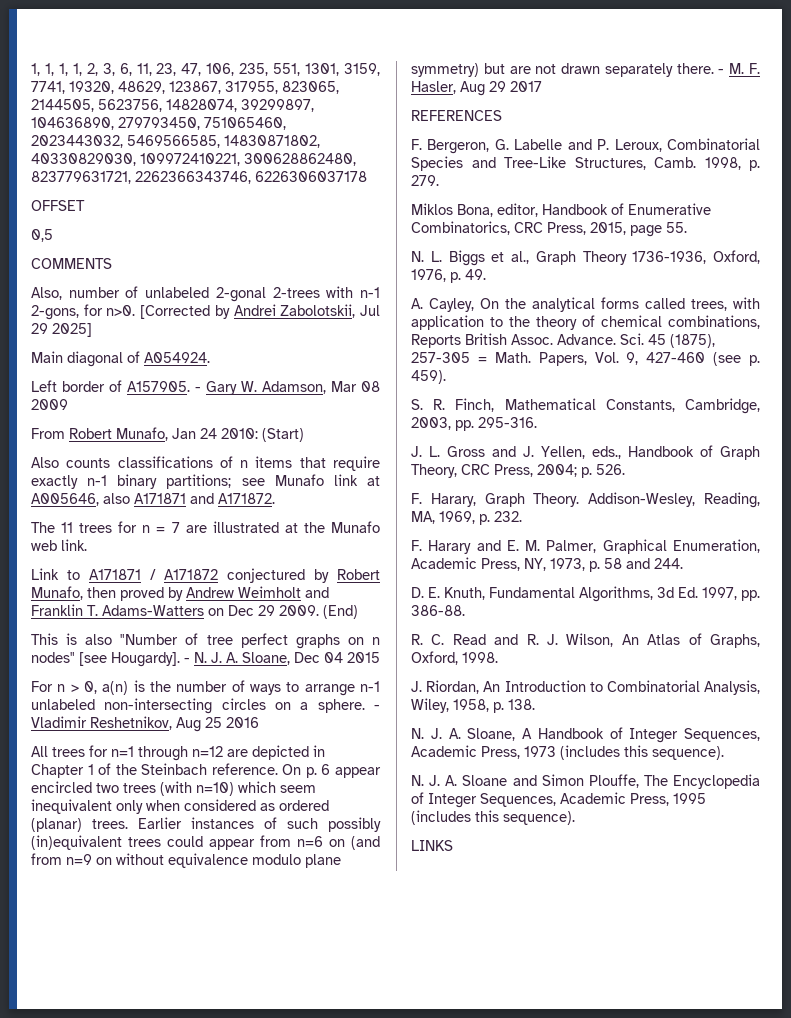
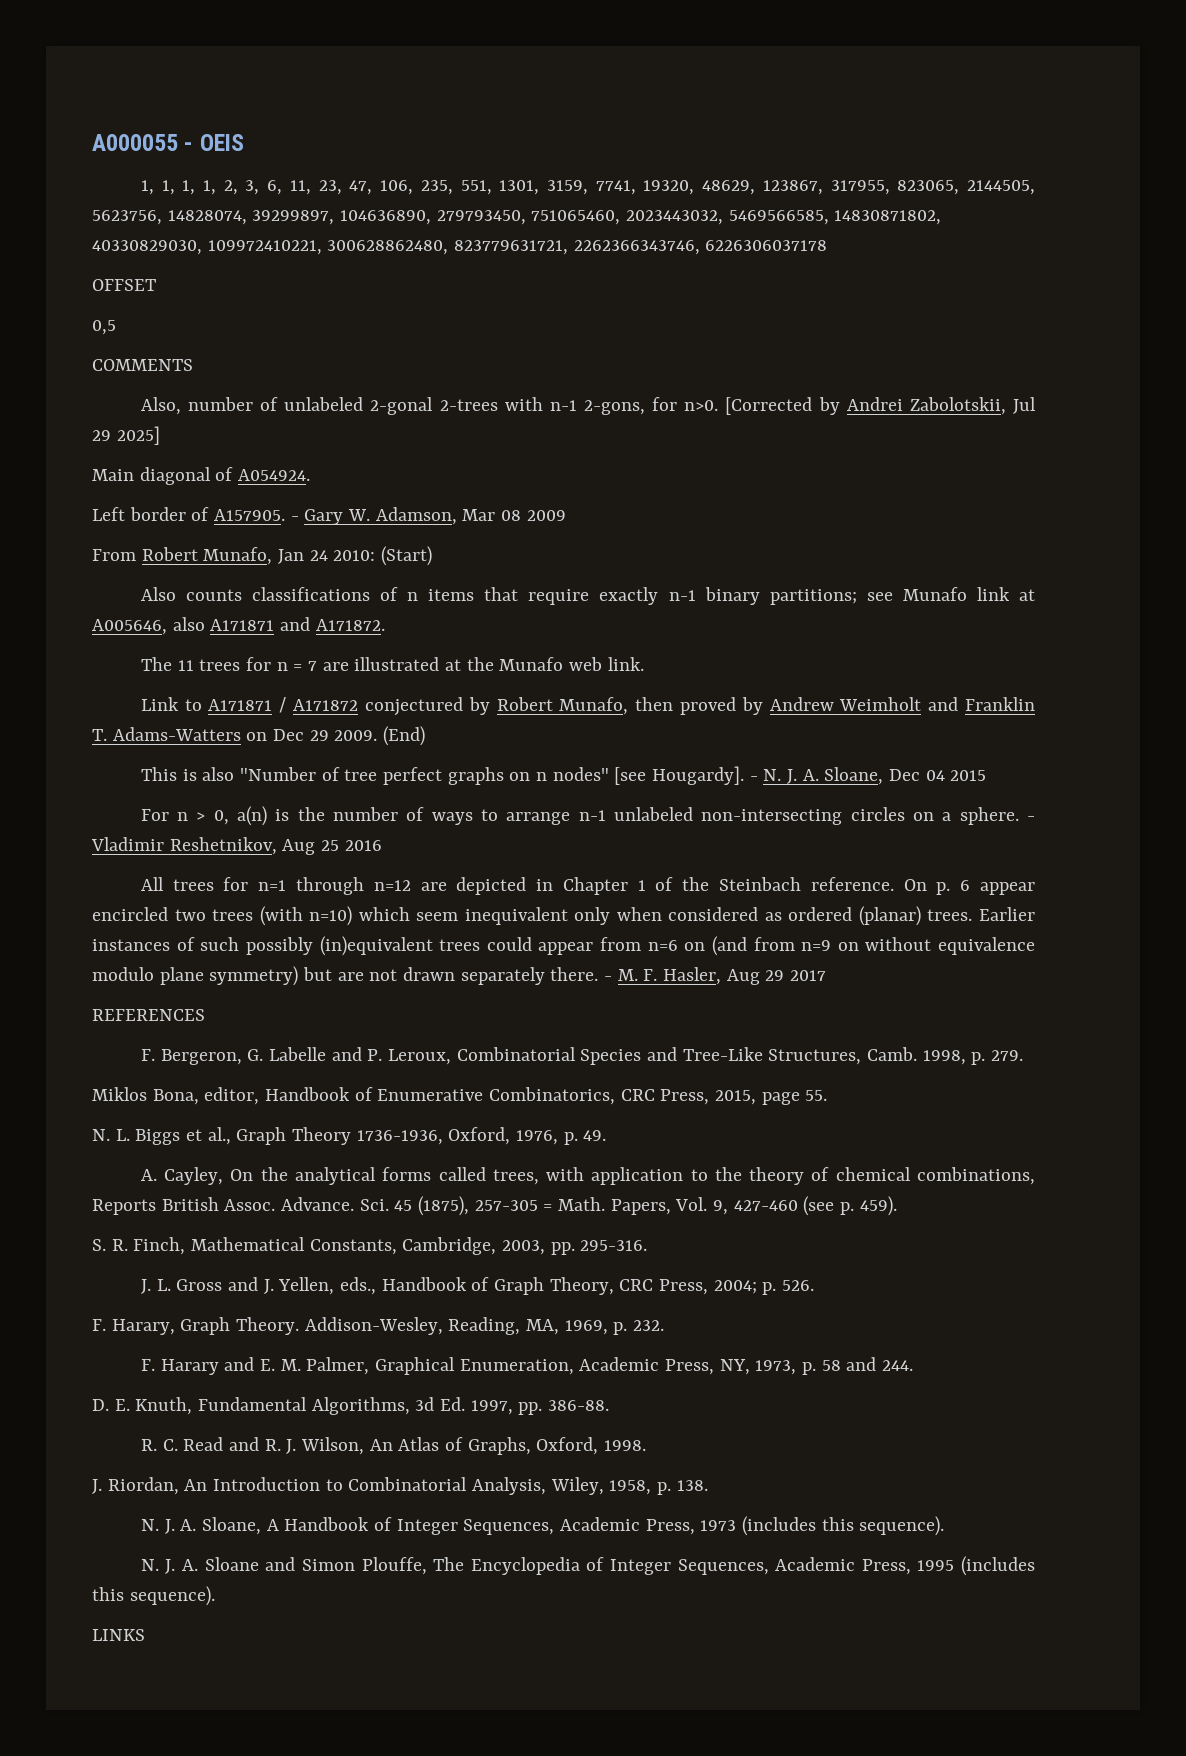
+ A000055 - OEIS

